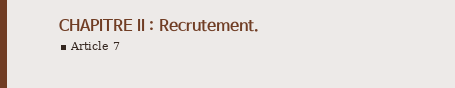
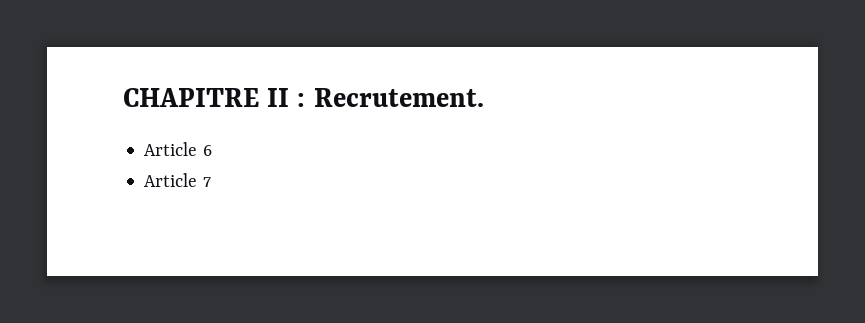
+ Article 6

